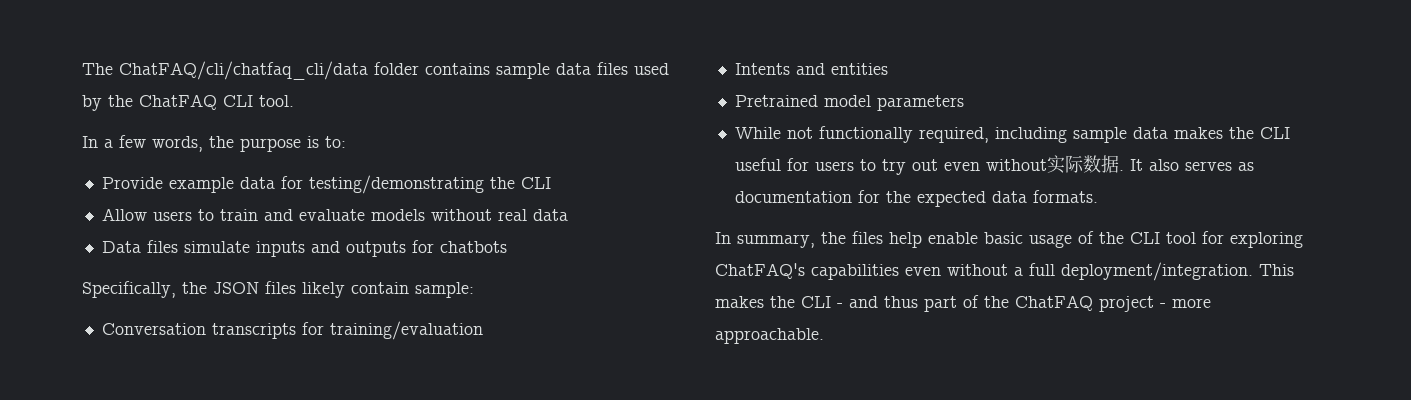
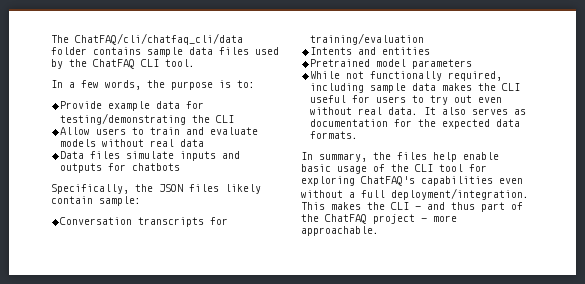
- While not functionally required, including sample data makes the CLI useful for users to try out even without实际数据.
+ While not functionally required, including sample data makes the CLI useful for users to try out even without real data.

